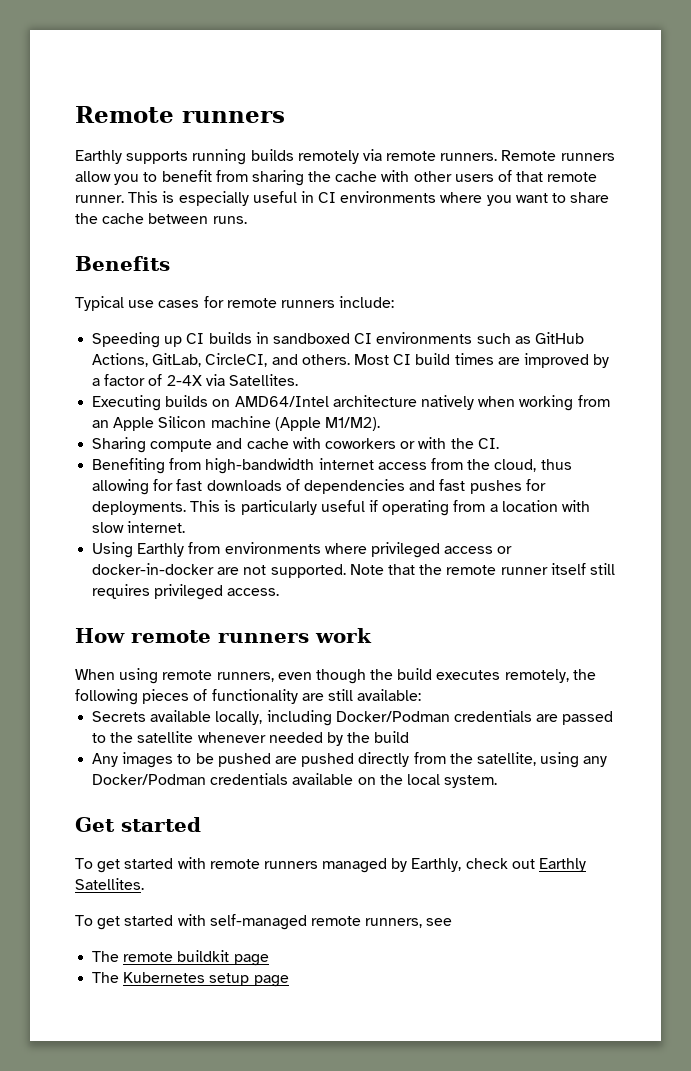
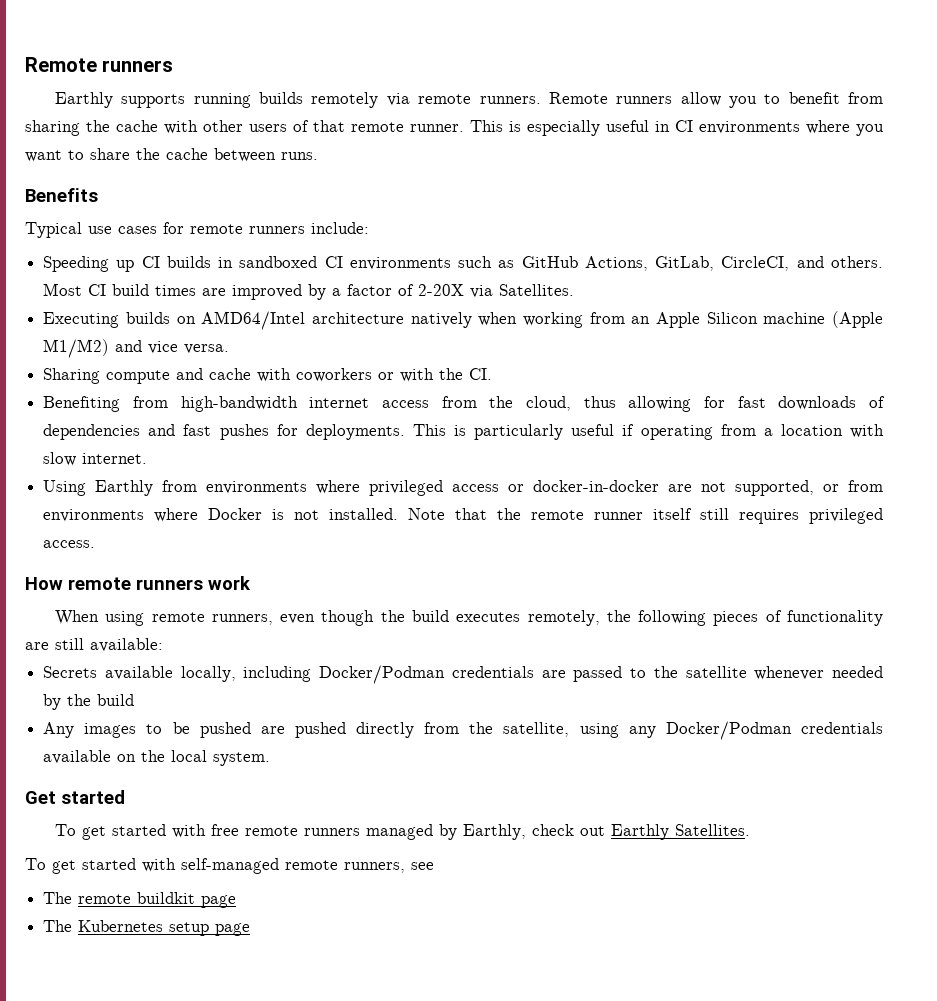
- Most CI build times are improved by a factor of 2-4X via Satellites.
+ Most CI build times are improved by a factor of 2-20X via Satellites.
- Executing builds on AMD64/Intel architecture natively when working from an Apple Silicon machine (Apple M1/M2).
+ Executing builds on AMD64/Intel architecture natively when working from an Apple Silicon machine (Apple M1/M2) and vice versa.
- Using Earthly from environments where privileged access or docker-in-docker are not supported.
+ Using Earthly from environments where privileged access or docker-in-docker are not supported, or from environments where Docker is not installed.
- To get started with remote runners managed by Earthly, check out Earthly Satellites.
+ To get started with free remote runners managed by Earthly, check out Earthly Satellites.

